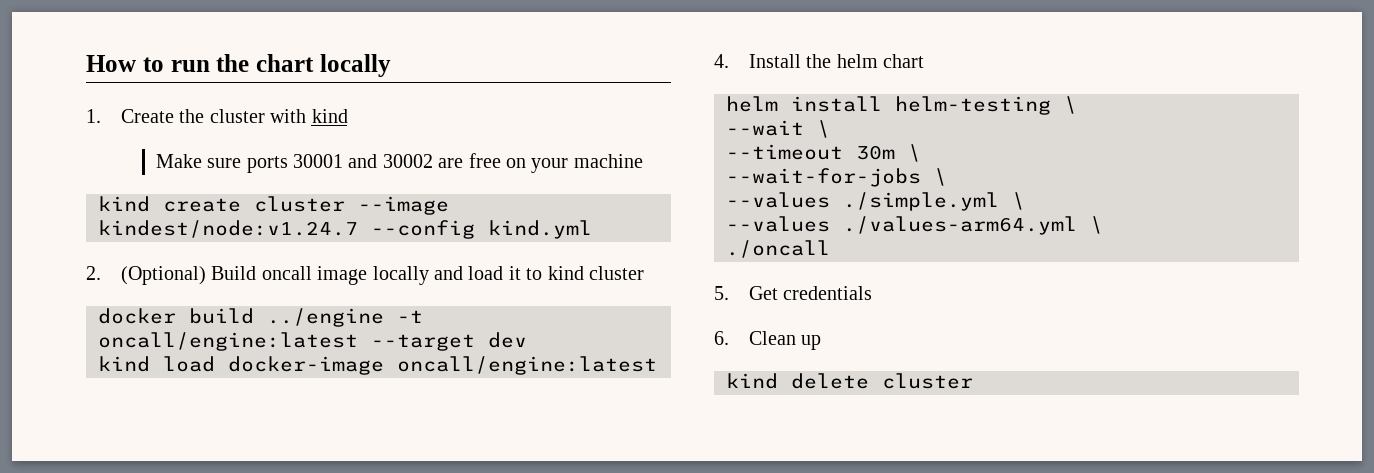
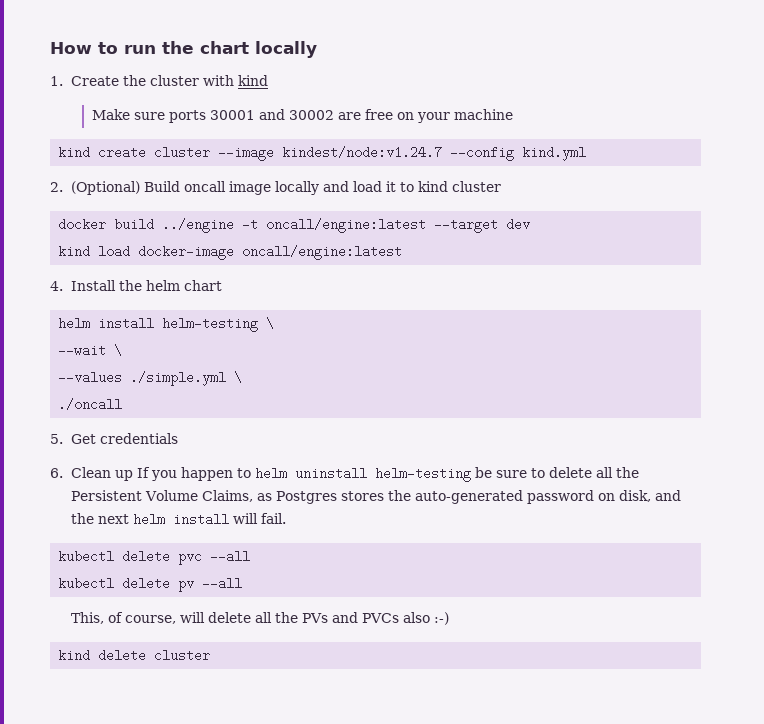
- --timeout 30m \
- --wait-for-jobs \
- --values ./values-arm64.yml \
- 6. Clean up
+ 6. Clean up If you happen to helm uninstall helm-testing be sure to delete all the Persistent Volume Claims, as Postgres stores the auto-generated password on disk, and the next helm install will fail.
+ kubectl delete pvc --all
+ kubectl delete pv --all
+ This, of course, will delete all the PVs and PVCs also :-)

